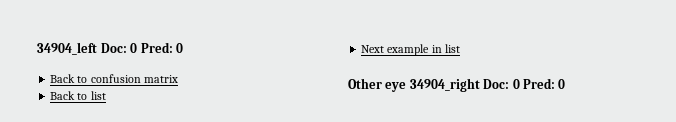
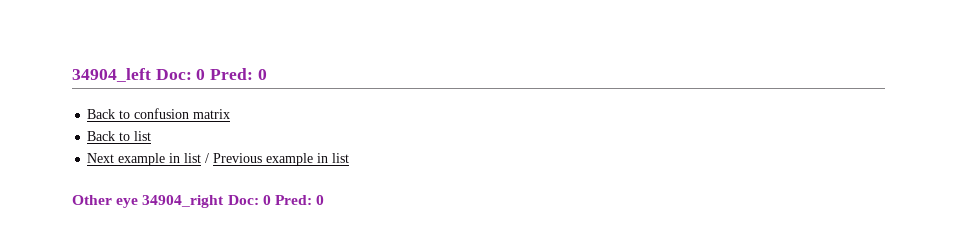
- Next example in list
+ Next example in list / Previous example in list

